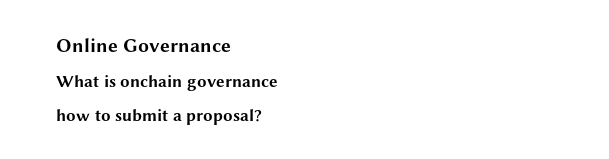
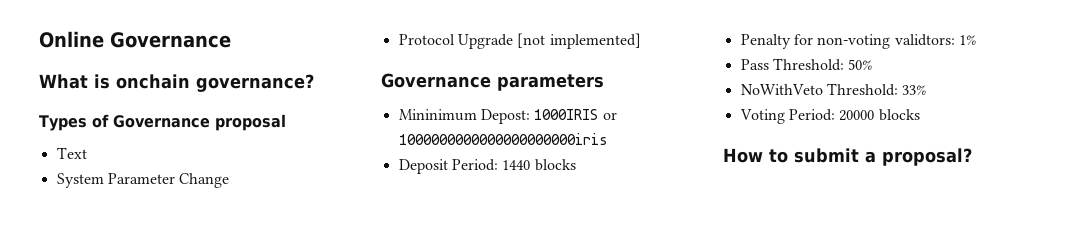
- What is onchain governance
- how to submit a proposal?
+ What is onchain governance?
+ Types of Governance proposal
+ Text
+ System Parameter Change
+ Protocol Upgrade [not implemented]
+ Governance parameters
+ Mininimum Depost: 1000IRIS or 1000000000000000000000iris
+ Deposit Period: 1440 blocks
+ Penalty for non-voting validtors: 1%
+ Pass Threshold: 50%
+ NoWithVeto Threshold: 33%
+ Voting Period: 20000 blocks
+ How to submit a proposal?

